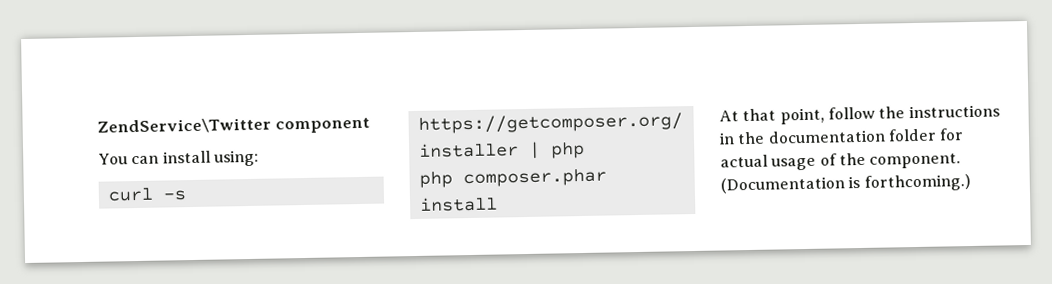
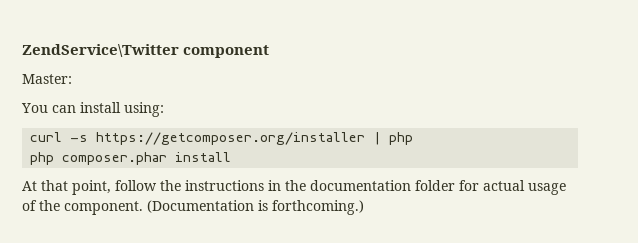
+ Master:

